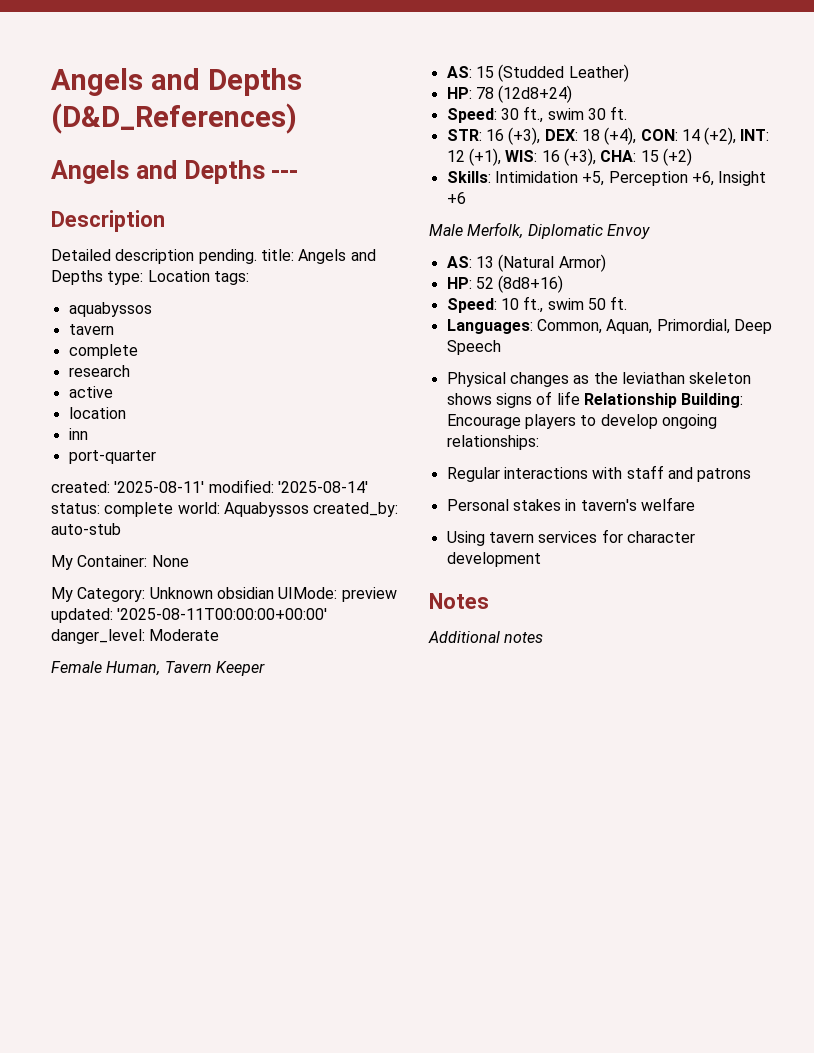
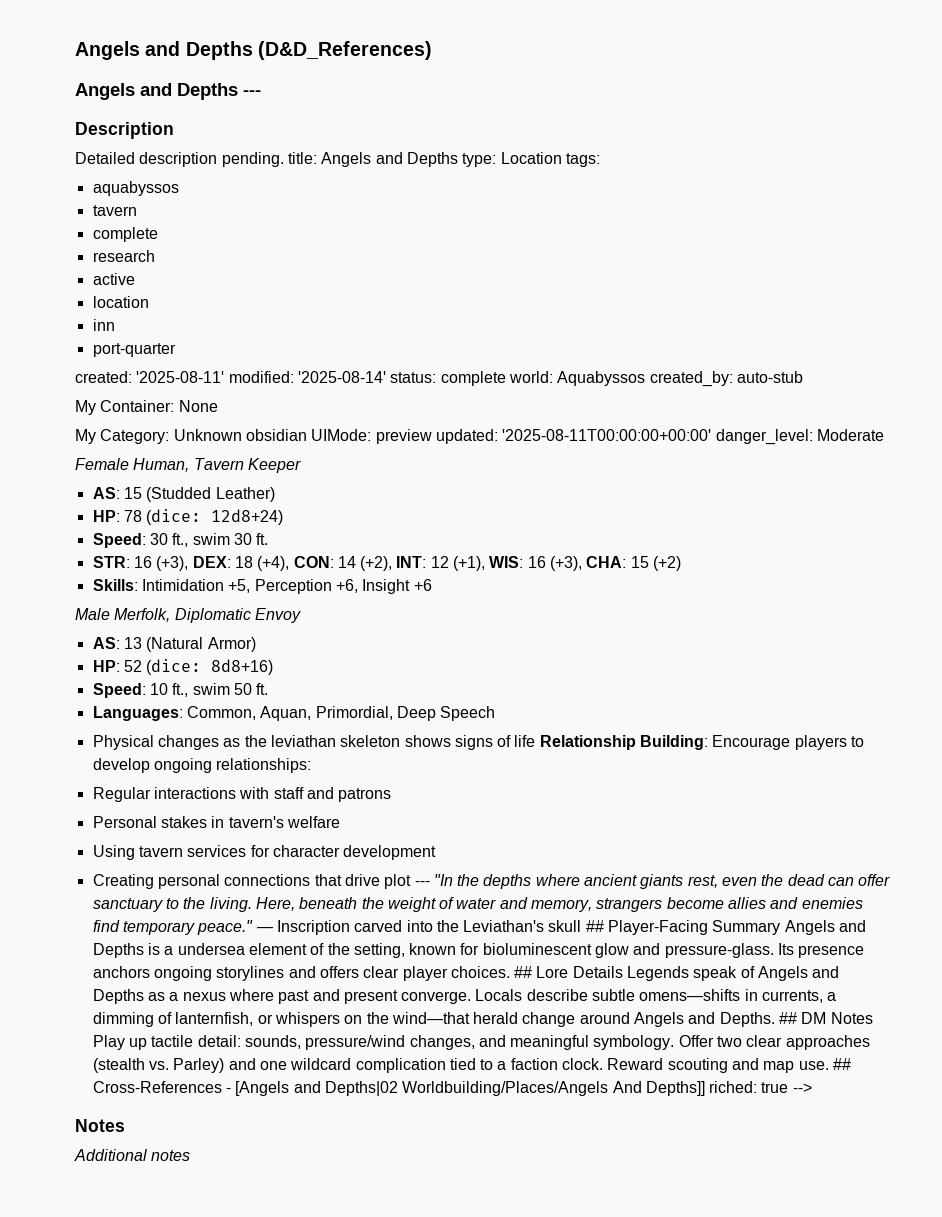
- HP: 78 (12d8+24)
+ HP: 78 (dice: 12d8+24)
- HP: 52 (8d8+16)
+ HP: 52 (dice: 8d8+16)
+ Creating personal connections that drive plot --- "In the depths where ancient giants rest, even the dead can offer sanctuary to the living. Here, beneath the weight of water and memory, strangers become allies and enemies find temporary peace." — Inscription carved into the Leviathan's skull ## Player-Facing Summary Angels and Depths is a undersea element of the setting, known for bioluminescent glow and pressure-glass. Its presence anchors ongoing storylines and offers clear player choices. ## Lore Details Legends speak of Angels and Depths as a nexus where past and present converge. Locals describe subtle omens—shifts in currents, a dimming of lanternfish, or whispers on the wind—that herald change around Angels and Depths. ## DM Notes Play up tactile detail: sounds, pressure/wind changes, and meaningful symbology. Offer two clear approaches (stealth vs. Parley) and one wildcard complication tied to a faction clock. Reward scouting and map use. ## Cross-References - [Angels and Depths|02 Worldbuilding/Places/Angels And Depths]] riched: true -->

